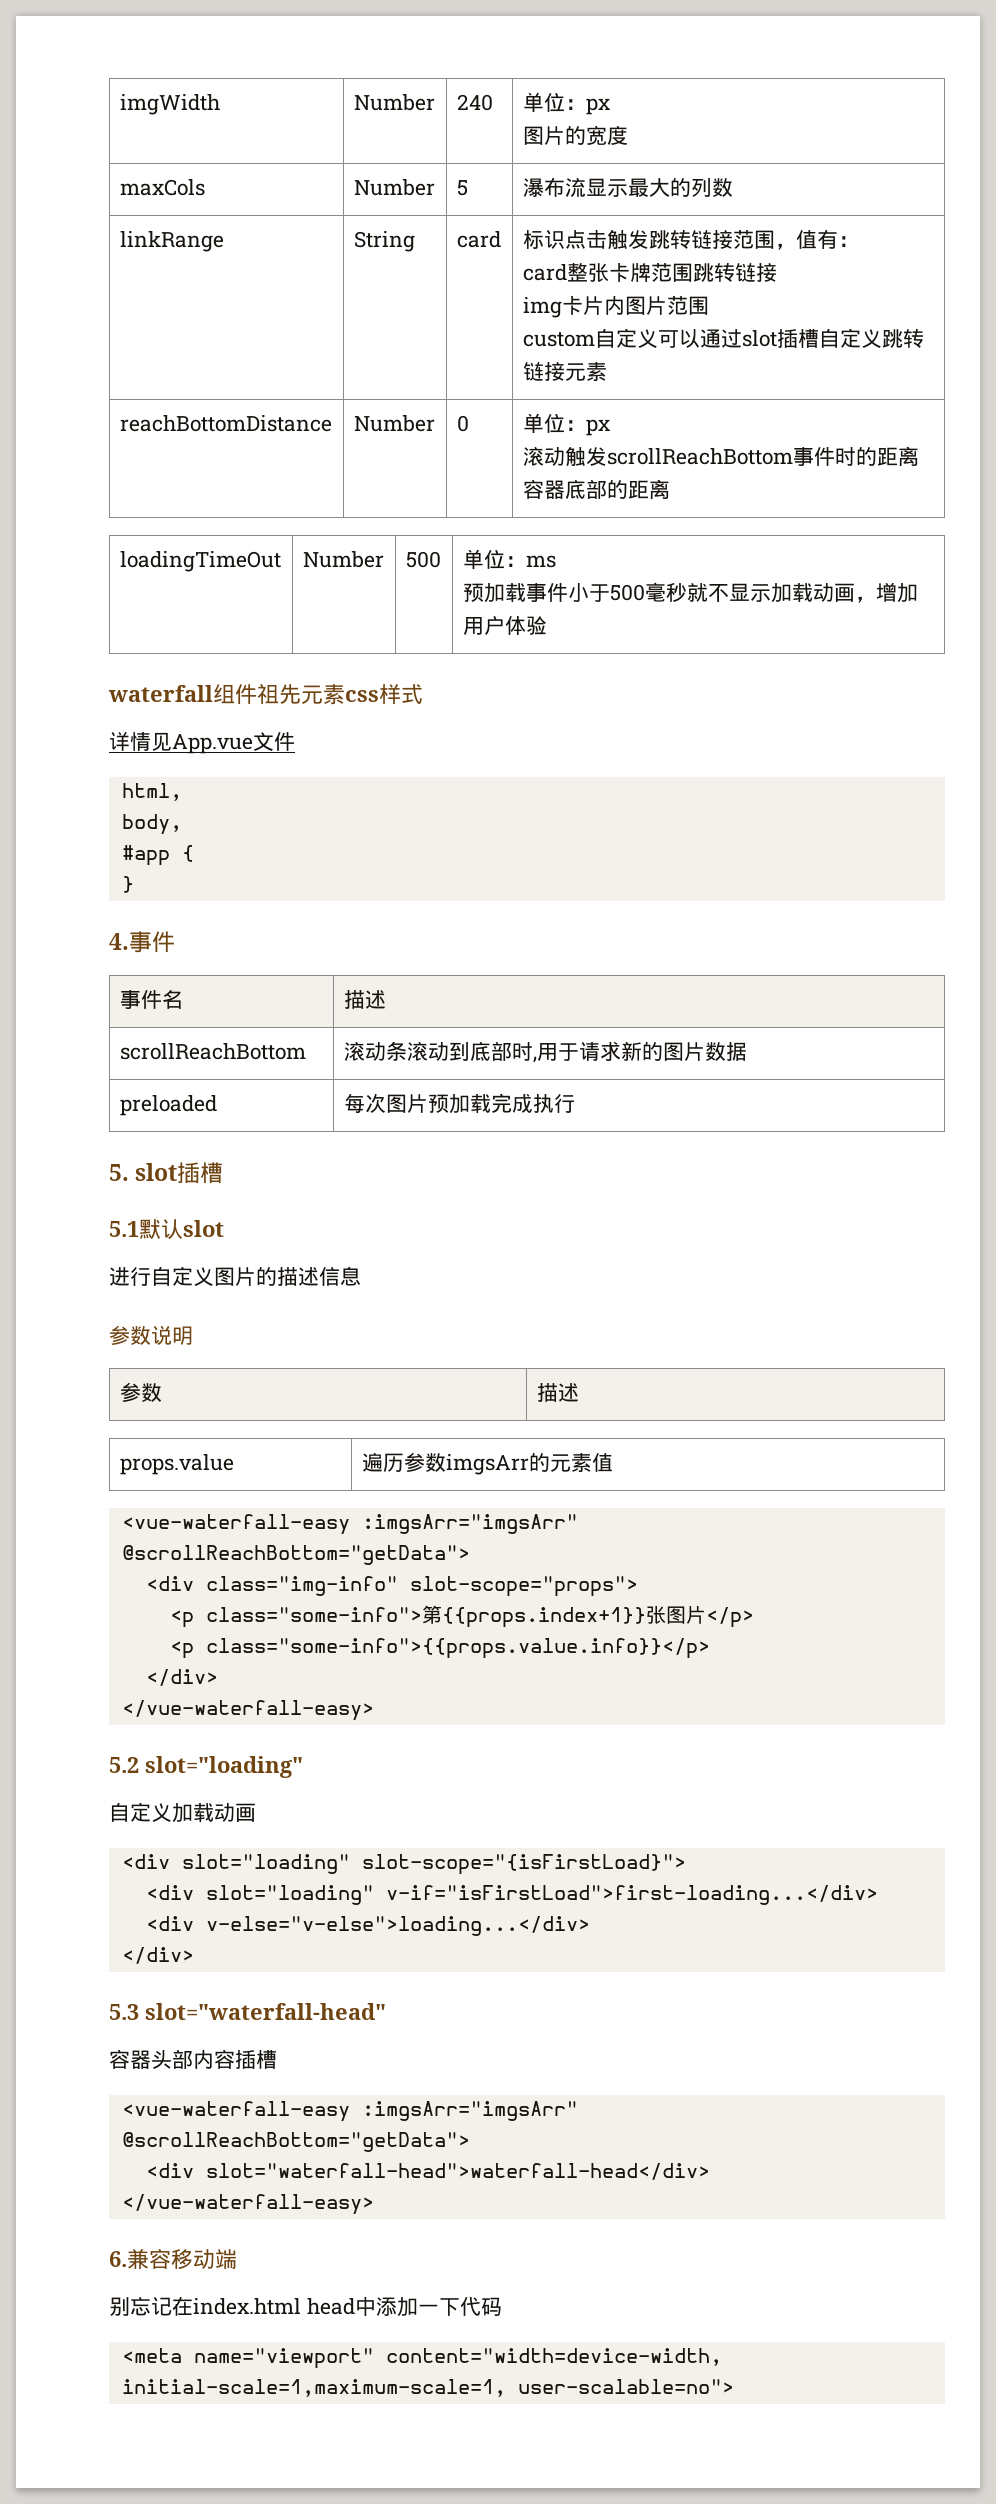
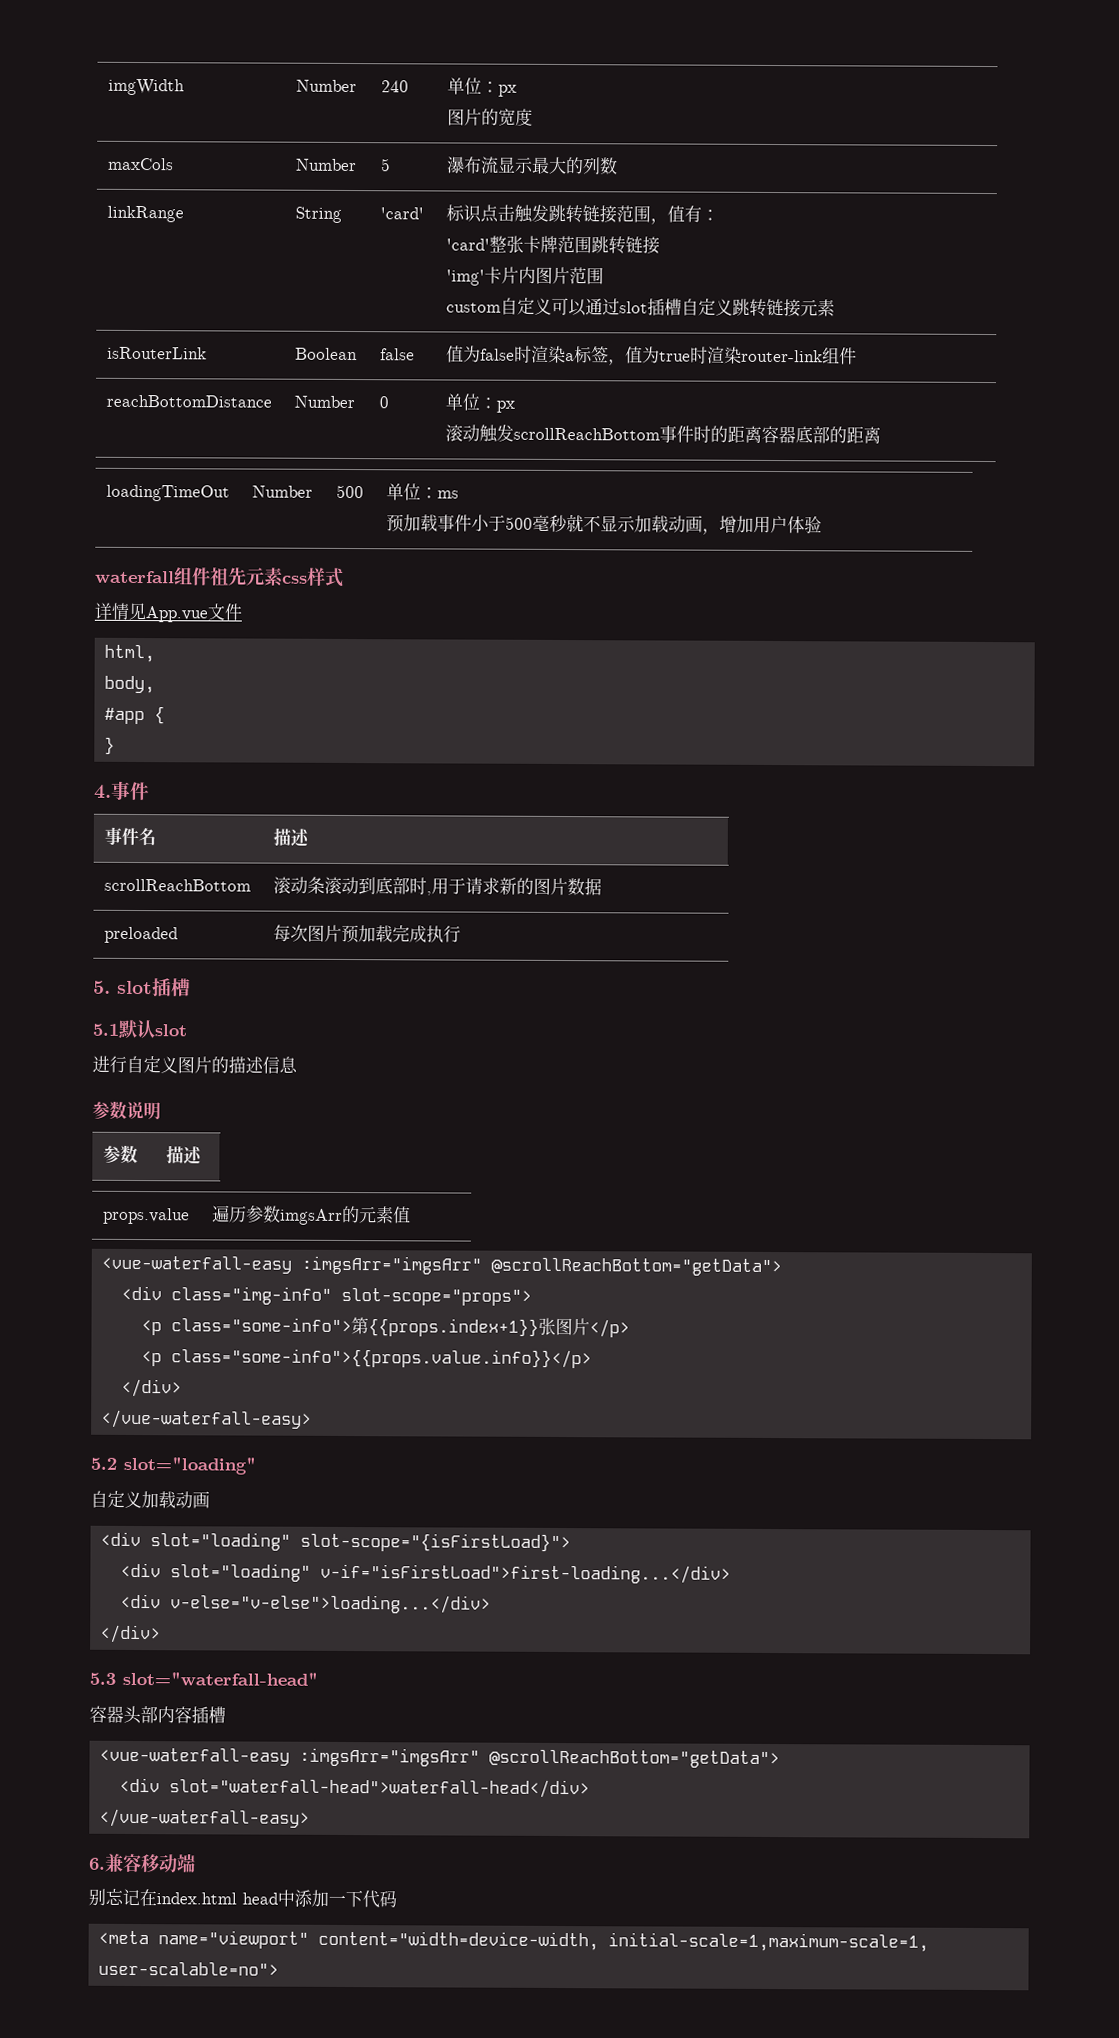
- linkRange | String | card | 标识点击触发跳转链接范围，值有：
- card整张卡牌范围跳转链接
- img卡片内图片范围
+ linkRange | String | 'card' | 标识点击触发跳转链接范围，值有：
+ 'card'整张卡牌范围跳转链接
+ 'img'卡片内图片范围
+ isRouterLink | Boolean | false | 值为false时渲染a标签，值为true时渲染router-link组件

